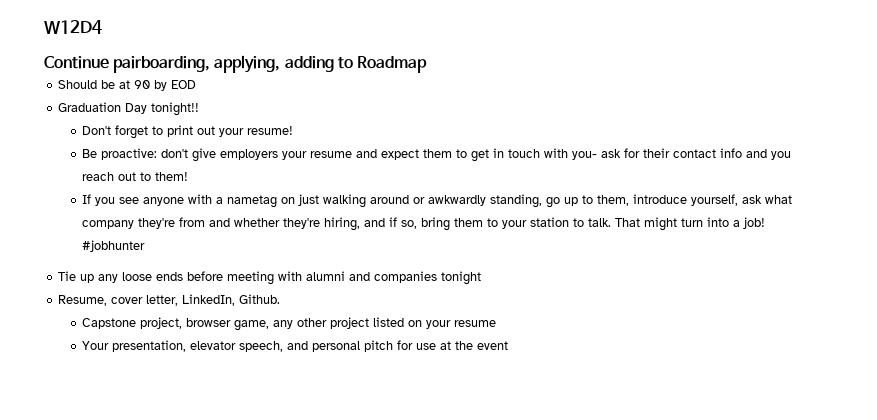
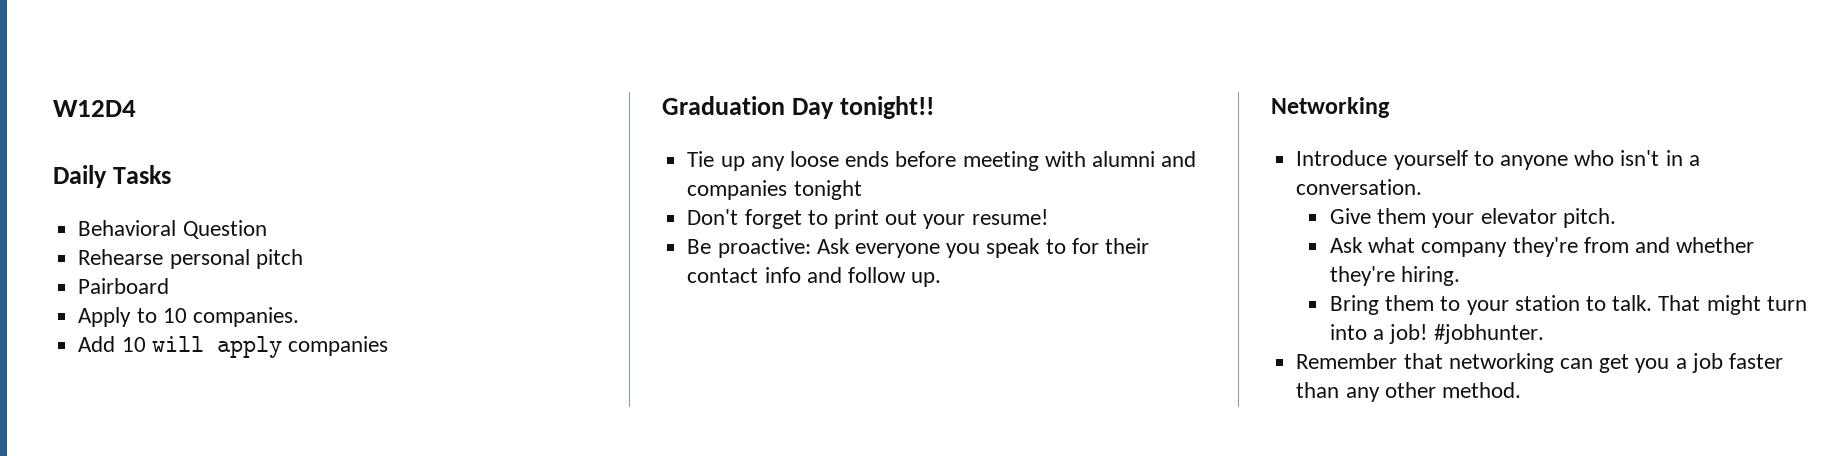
- Continue pairboarding, applying, adding to Roadmap
- Should be at 90 by EOD
+ Daily Tasks
+ Behavioral Question
+ Rehearse personal pitch
+ Pairboard
+ Apply to 10 companies.
+ Add 10 will apply companies
  Graduation Day tonight!!
- Don't forget to print out your resume!
- Be proactive: don't give employers your resume and expect them to get in touch with you- ask for their contact info and you reach out to them!
- If you see anyone with a nametag on just walking around or awkwardly standing, go up to them, introduce yourself, ask what company they're from and whether they're hiring, and if so, bring them to your station to talk. That might turn into a job! #jobhunter
- Resume, cover letter, LinkedIn, Github.
- Capstone project, browser game, any other project listed on your resume
- Your presentation, elevator speech, and personal pitch for use at the event
+ Don't forget to print out your resume!
+ Be proactive: Ask everyone you speak to for their contact info and follow up.
+ Networking
+ Introduce yourself to anyone who isn't in a conversation.
+ Give them your elevator pitch.
+ Ask what company they're from and whether they're hiring.
+ Bring them to your station to talk. That might turn into a job! #jobhunter.
+ Remember that networking can get you a job faster than any other method.

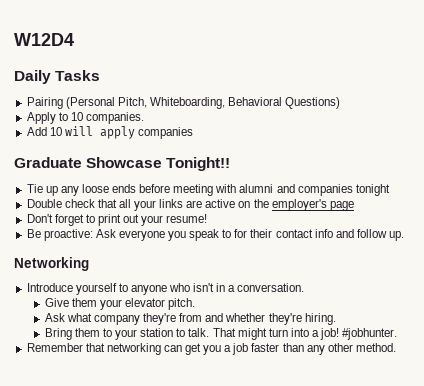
- Behavioral Question
- Rehearse personal pitch
- Pairboard
+ Pairing (Personal Pitch, Whiteboarding, Behavioral Questions)
- Graduation Day tonight!!
+ Graduate Showcase Tonight!!
+ Double check that all your links are active on the employer's page

